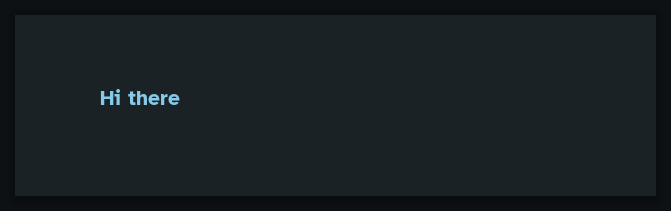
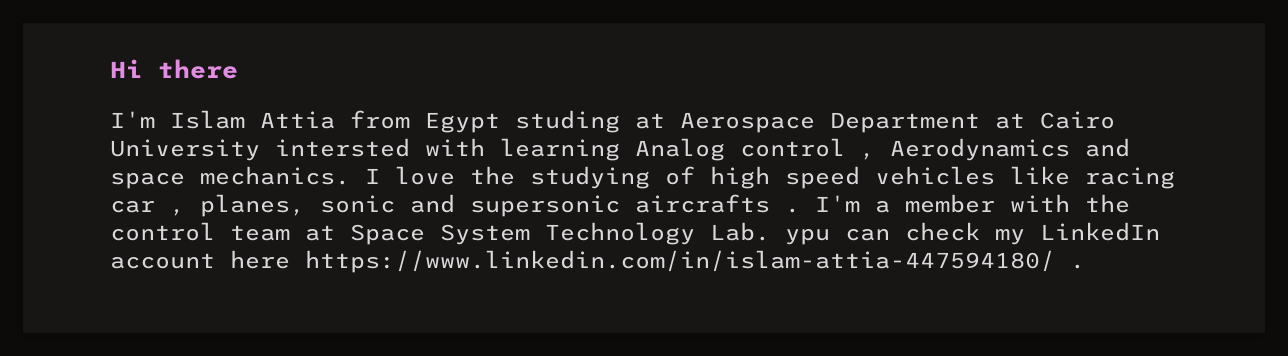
+ I'm Islam Attia from Egypt studing at Aerospace Department at Cairo University intersted with learning Analog control , Aerodynamics and space mechanics. I love the studying of high speed vehicles like racing car , planes, sonic and supersonic aircrafts . I'm a member with the control team at Space System Technology Lab. ypu can check my LinkedIn account here https://www.linkedin.com/in/islam-attia-447594180/ .

